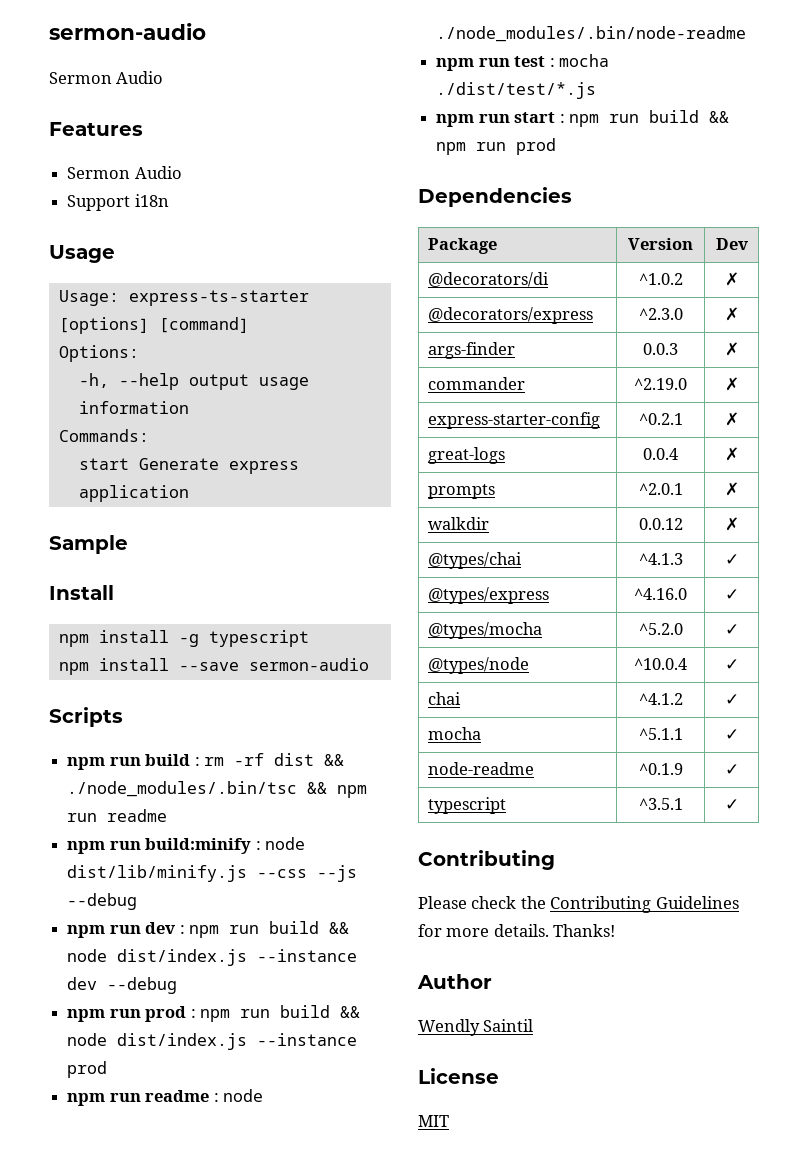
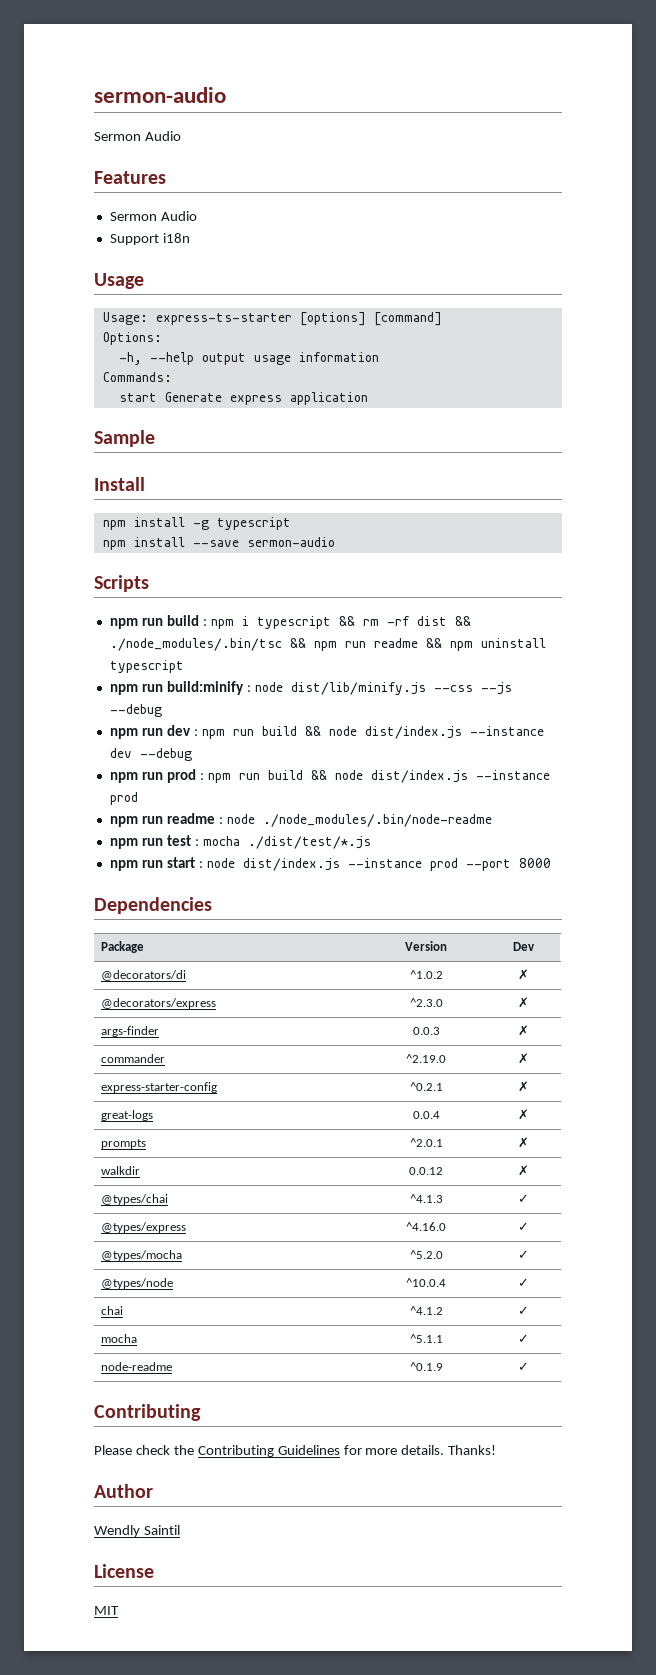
- npm run build : rm -rf dist && ./node_modules/.bin/tsc && npm run readme
+ npm run build : npm i typescript && rm -rf dist && ./node_modules/.bin/tsc && npm run readme && npm uninstall typescript
- npm run start : npm run build && npm run prod
+ npm run start : node dist/index.js --instance prod --port 8000
- typescript | ^3.5.1 | ✓

